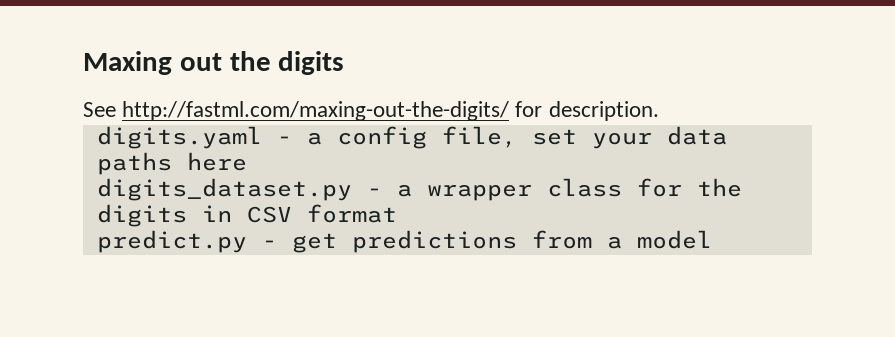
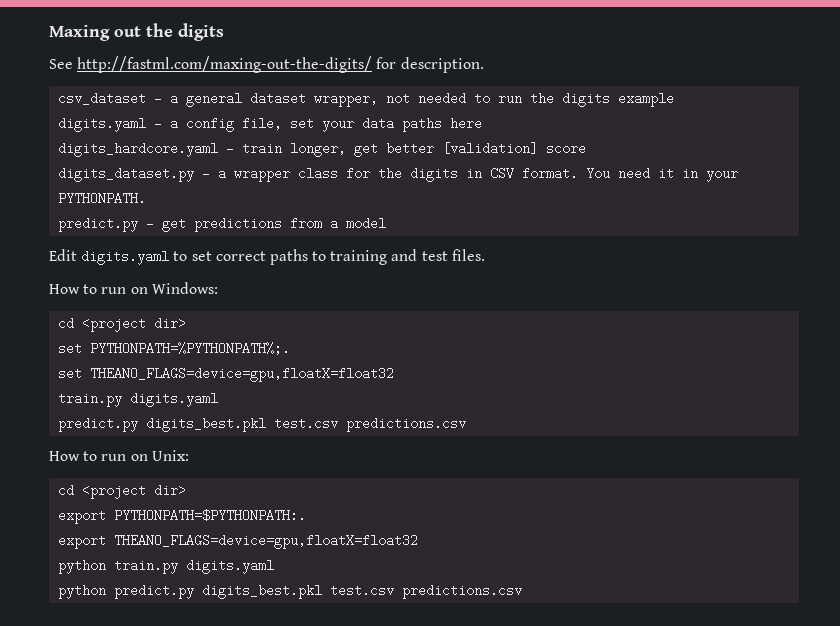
+ csv_dataset - a general dataset wrapper, not needed to run the digits example
+ digits_hardcore.yaml - train longer, get better [validation] score
- digits_dataset.py - a wrapper class for the digits in CSV format
+ digits_dataset.py - a wrapper class for the digits in CSV format. You need it in your PYTHONPATH.
+ Edit digits.yaml to set correct paths to training and test files.
+ How to run on Windows:
+ cd <project dir>
+ set PYTHONPATH=%PYTHONPATH%;.
+ set THEANO_FLAGS=device=gpu,floatX=float32
+ train.py digits.yaml
+ predict.py digits_best.pkl test.csv predictions.csv
+ How to run on Unix:
+ cd <project dir>
+ export PYTHONPATH=$PYTHONPATH:.
+ export THEANO_FLAGS=device=gpu,floatX=float32
+ python train.py digits.yaml
+ python predict.py digits_best.pkl test.csv predictions.csv

